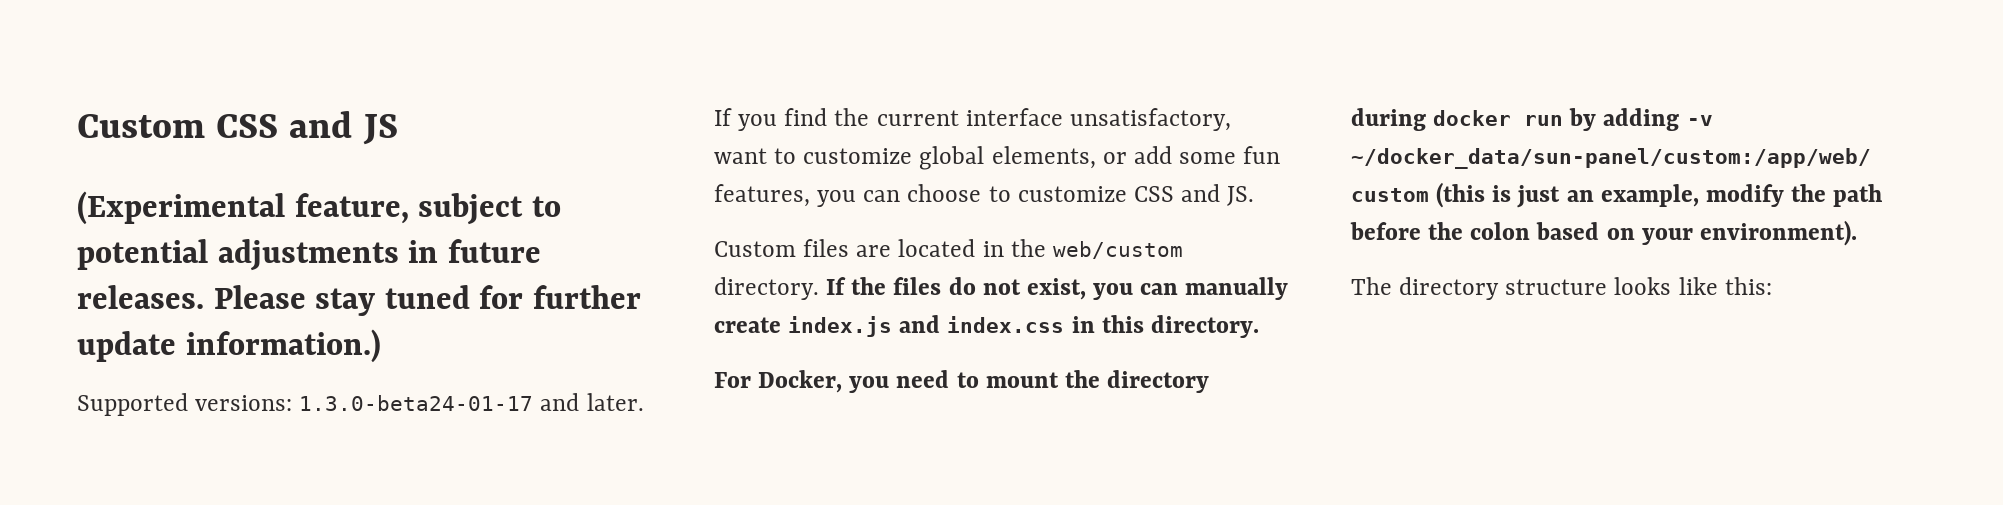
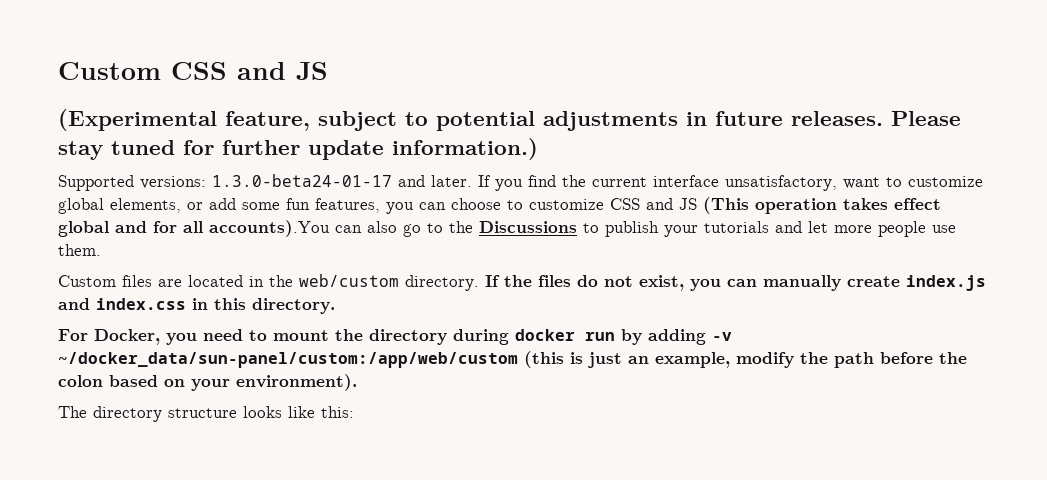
- If you find the current interface unsatisfactory, want to customize global elements, or add some fun features, you can choose to customize CSS and JS.
+ If you find the current interface unsatisfactory, want to customize global elements, or add some fun features, you can choose to customize CSS and JS (This operation takes effect global and for all accounts).You can also go to the Discussions to publish your tutorials and let more people use them.

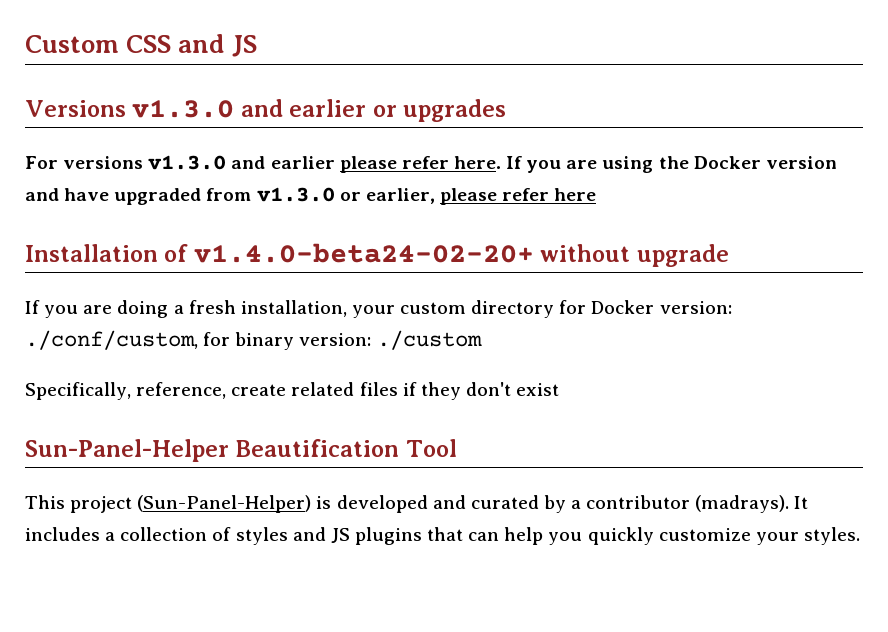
- (Experimental feature, subject to potential adjustments in future releases. Please stay tuned for further update information.)
- Supported versions: 1.3.0-beta24-01-17 and later. If you find the current interface unsatisfactory, want to customize global elements, or add some fun features, you can choose to customize CSS and JS (This operation takes effect global and for all accounts).You can also go to the Discussions to publish your tutorials and let more people use them.
- Custom files are located in the web/custom directory. If the files do not exist, you can manually create index.js and index.css in this directory.
- For Docker, you need to mount the directory during docker run by adding -v ~/docker_data/sun-panel/custom:/app/web/custom (this is just an example, modify the path before the colon based on your environment).
- The directory structure looks like this:
+ Versions v1.3.0 and earlier or upgrades
+ For versions v1.3.0 and earlier please refer here. If you are using the Docker version and have upgraded from v1.3.0 or earlier, please refer here
+ Installation of v1.4.0-beta24-02-20+ without upgrade
+ If you are doing a fresh installation, your custom directory for Docker version: ./conf/custom, for binary version: ./custom
+ Specifically, reference, create related files if they don't exist
+ Sun-Panel-Helper Beautification Tool
+ This project (Sun-Panel-Helper) is developed and curated by a contributor (madrays). It includes a collection of styles and JS plugins that can help you quickly customize your styles.

